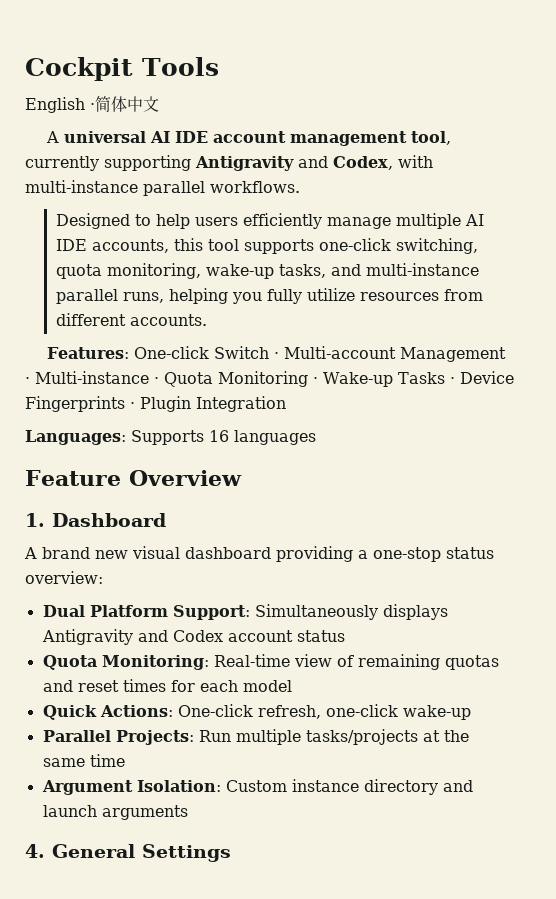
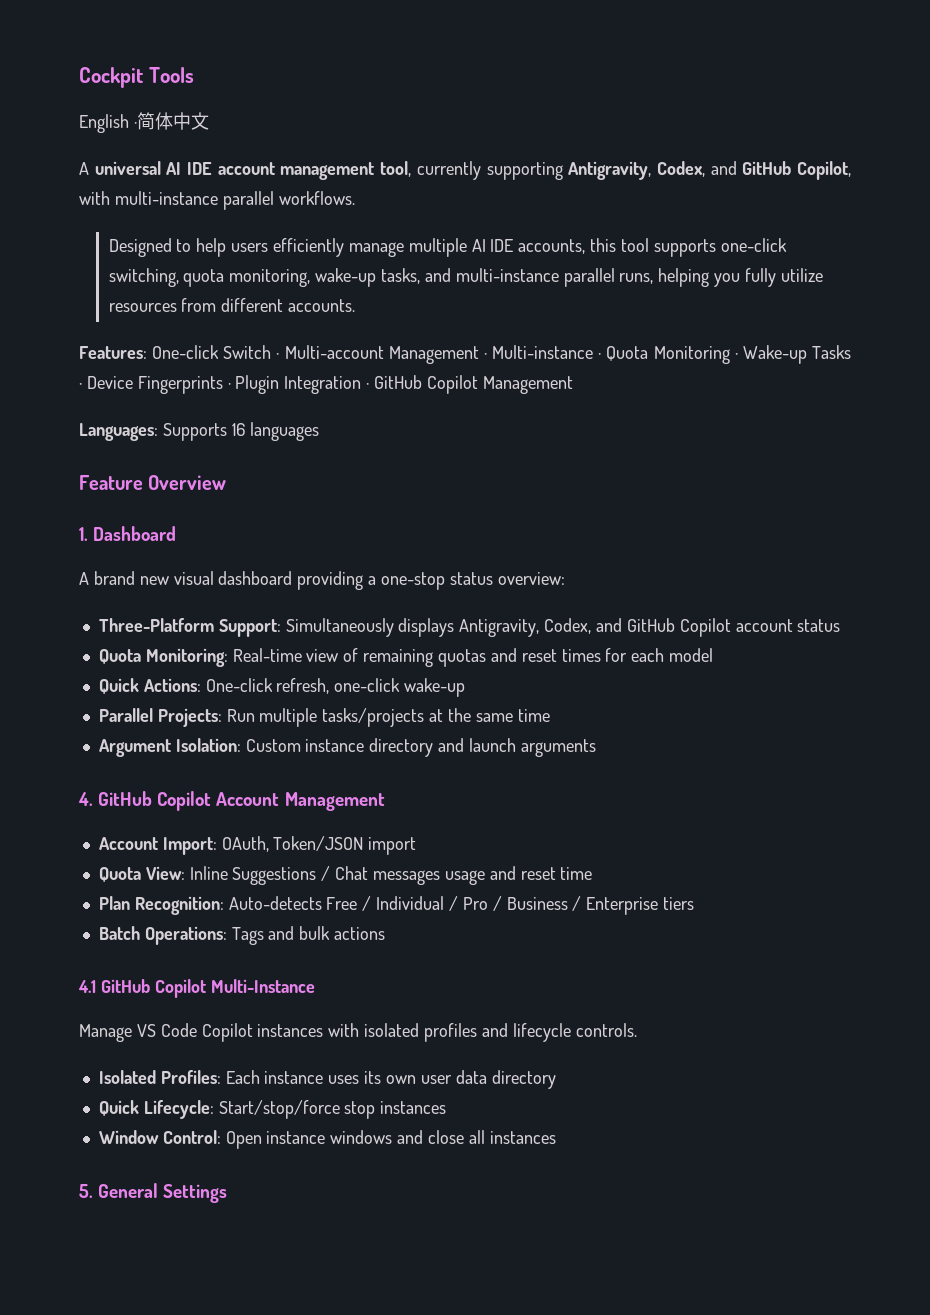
- A universal AI IDE account management tool, currently supporting Antigravity and Codex, with multi-instance parallel workflows.
+ A universal AI IDE account management tool, currently supporting Antigravity, Codex, and GitHub Copilot, with multi-instance parallel workflows.
- Features: One-click Switch · Multi-account Management · Multi-instance · Quota Monitoring · Wake-up Tasks · Device Fingerprints · Plugin Integration
+ Features: One-click Switch · Multi-account Management · Multi-instance · Quota Monitoring · Wake-up Tasks · Device Fingerprints · Plugin Integration · GitHub Copilot Management
- Dual Platform Support: Simultaneously displays Antigravity and Codex account status
+ Three-Platform Support: Simultaneously displays Antigravity, Codex, and GitHub Copilot account status
- 4. General Settings
+ 4. GitHub Copilot Account Management
+ Account Import: OAuth, Token/JSON import
+ Quota View: Inline Suggestions / Chat messages usage and reset time
+ Plan Recognition: Auto-detects Free / Individual / Pro / Business / Enterprise tiers
+ Batch Operations: Tags and bulk actions
+ 4.1 GitHub Copilot Multi-Instance
+ Manage VS Code Copilot instances with isolated profiles and lifecycle controls.
+ Isolated Profiles: Each instance uses its own user data directory
+ Quick Lifecycle: Start/stop/force stop instances
+ Window Control: Open instance windows and close all instances
+ 5. General Settings

